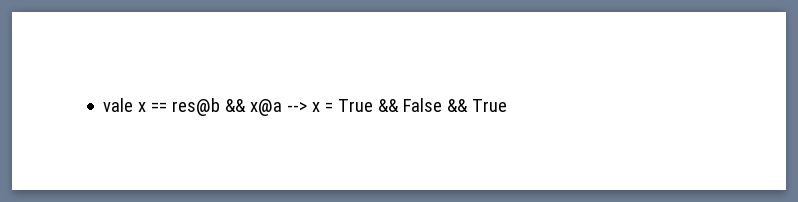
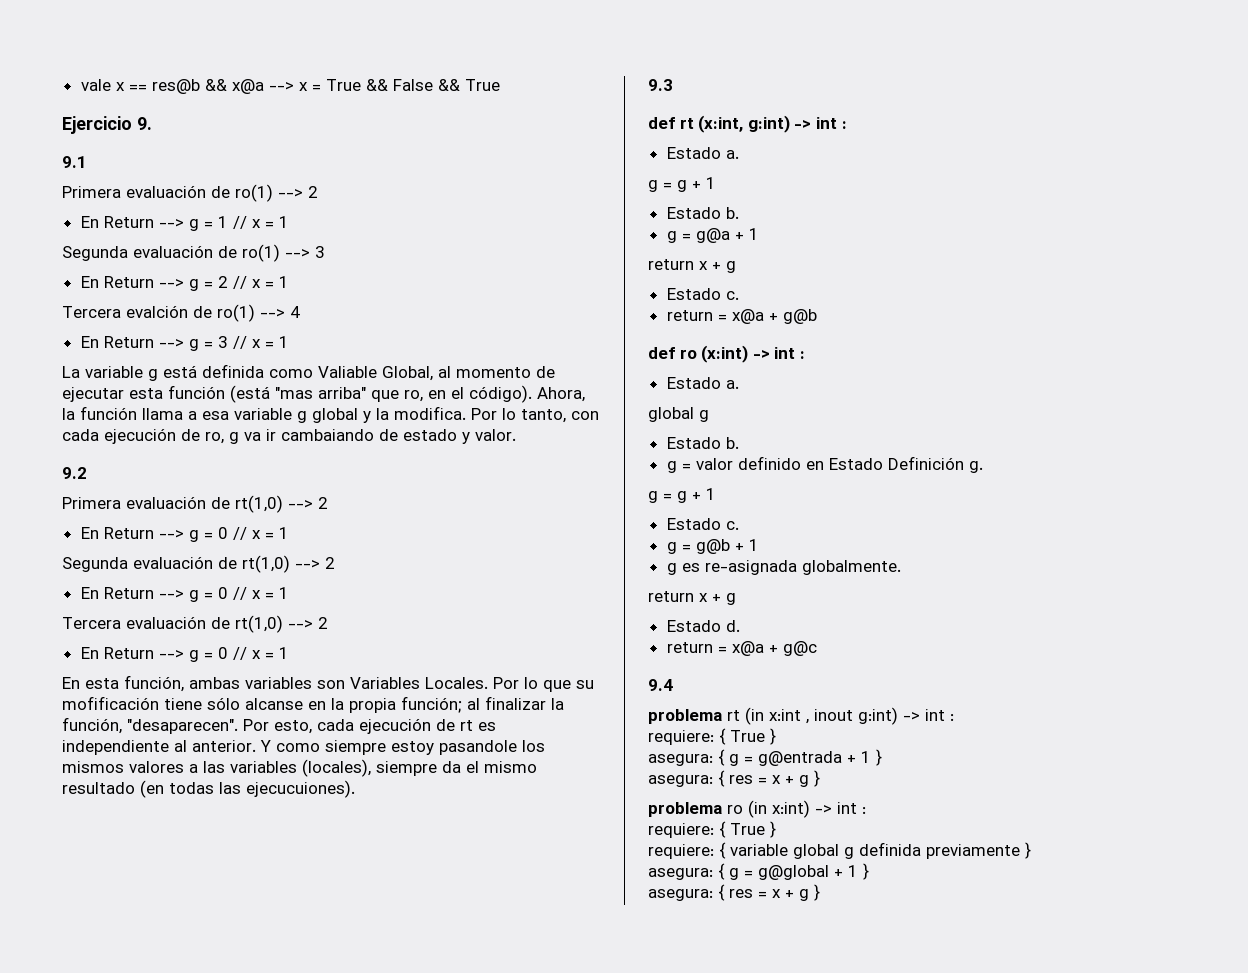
+ Ejercicio 9.
+ 9.1
+ Primera evaluación de ro(1) --> 2
+ En Return --> g = 1 // x = 1
+ Segunda evaluación de ro(1) --> 3
+ En Return --> g = 2 // x = 1
+ Tercera evalción de ro(1) --> 4
+ En Return --> g = 3 // x = 1
+ La variable g está definida como Valiable Global, al momento de ejecutar esta función (está "mas arriba" que ro, en el código). Ahora, la función llama a esa variable g global y la modifica. Por lo tanto, con cada ejecución de ro, g va ir cambaiando de estado y valor.
+ 9.2
+ Primera evaluación de rt(1,0) --> 2
+ En Return --> g = 0 // x = 1
+ Segunda evaluación de rt(1,0) --> 2
+ En Return --> g = 0 // x = 1
+ Tercera evaluación de rt(1,0) --> 2
+ En Return --> g = 0 // x = 1
+ En esta función, ambas variables son Variables Locales. Por lo que su mofificación tiene sólo alcanse en la propia función; al finalizar la función, "desaparecen". Por esto, cada ejecución de rt es independiente al anterior. Y como siempre estoy pasandole los mismos valores a las variables (locales), siempre da el mismo resultado (en todas las ejecucuiones).
+ 9.3
+ def rt (x:int, g:int) -> int :
+ Estado a.
+ g = g + 1
+ Estado b.
+ g = g@a + 1
+ return x + g
+ Estado c.
+ return = x@a + g@b
+ def ro (x:int) -> int :
+ Estado a.
+ global g
+ Estado b.
+ g = valor definido en Estado Definición g.
+ g = g + 1
+ Estado c.
+ g = g@b + 1
+ g es re-asignada globalmente.
+ return x + g
+ Estado d.
+ return = x@a + g@c
+ 9.4
+ problema rt (in x:int , inout g:int) -> int :
+ requiere: { True }
+ asegura: { g = g@entrada + 1 }
+ asegura: { res = x + g }
+ problema ro (in x:int) -> int :
+ requiere: { True }
+ requiere: { variable global g definida previamente }
+ asegura: { g = g@global + 1 }
+ asegura: { res = x + g }

